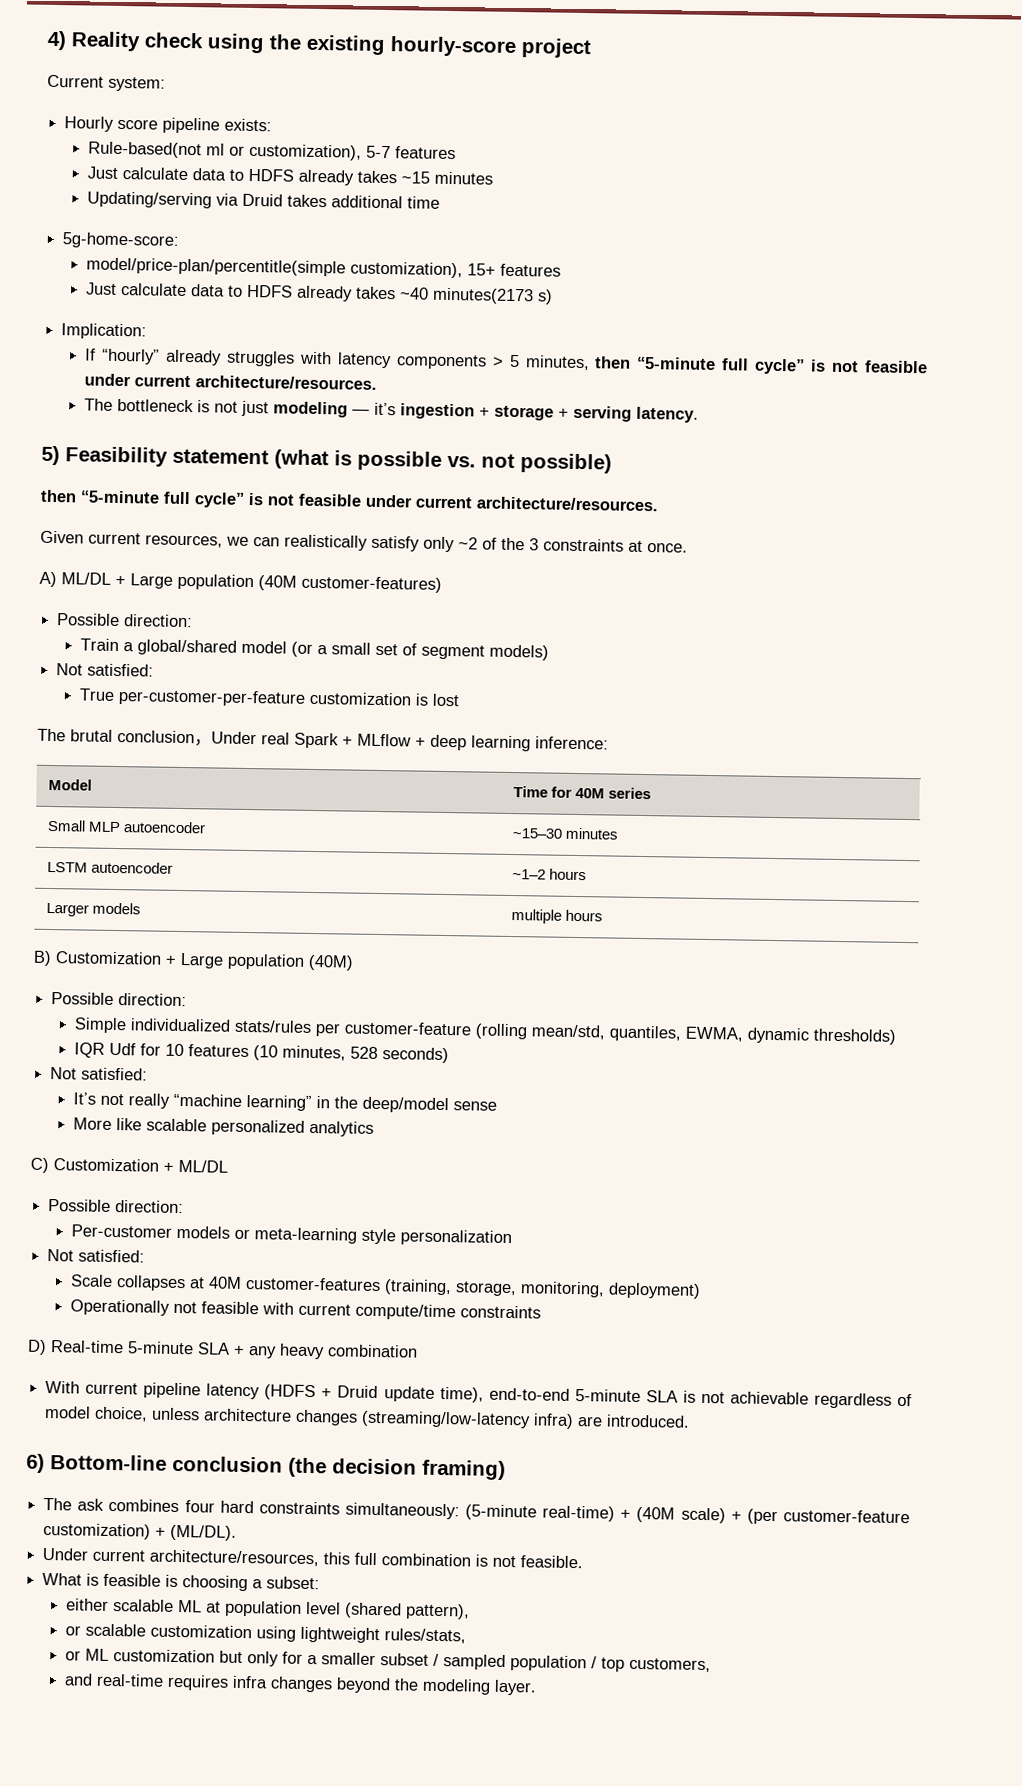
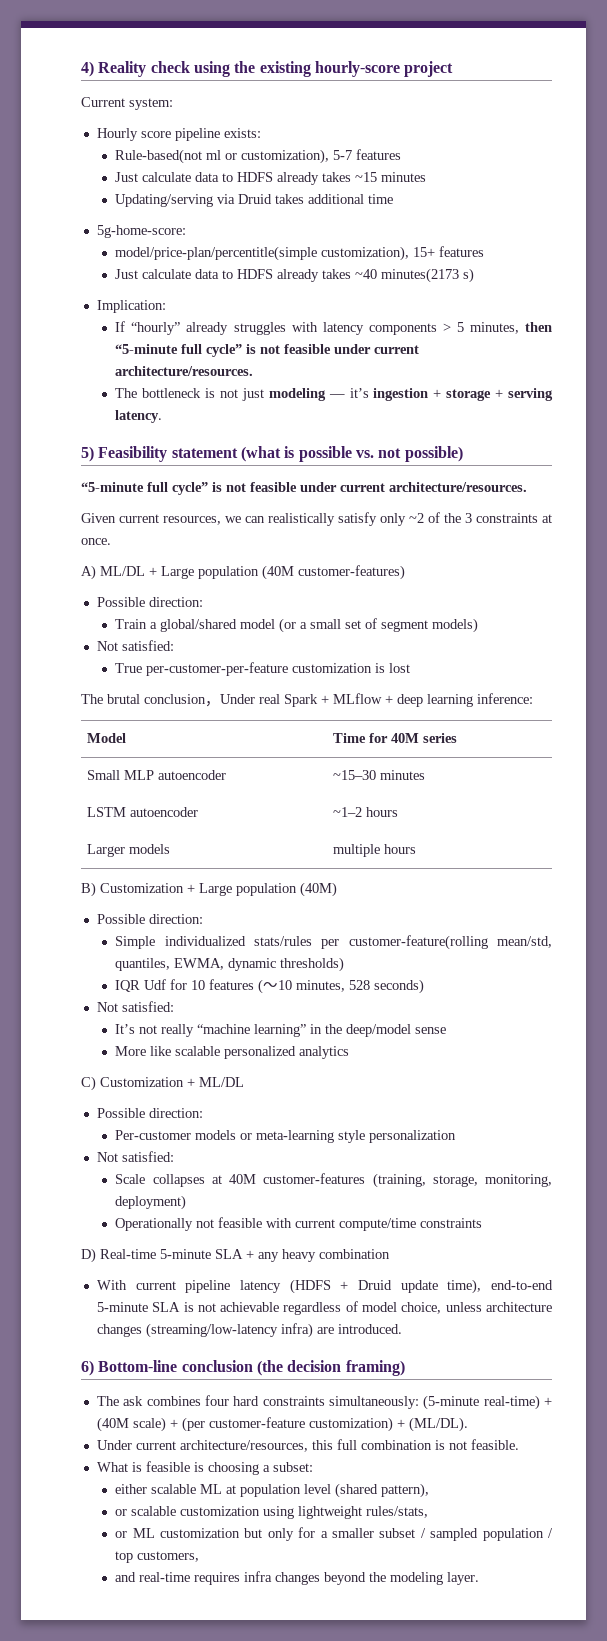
  5) Feasibility statement (what is possible vs. not possible)
- then “5-minute full cycle” is not feasible under current architecture/resources.
+ “5-minute full cycle” is not feasible under current architecture/resources.
- Simple individualized stats/rules per customer-feature (rolling mean/std, quantiles, EWMA, dynamic thresholds)
+ Simple individualized stats/rules per customer-feature(rolling mean/std, quantiles, EWMA, dynamic thresholds)
- IQR Udf for 10 features (10 minutes, 528 seconds)
+ IQR Udf for 10 features (～10 minutes, 528 seconds)

